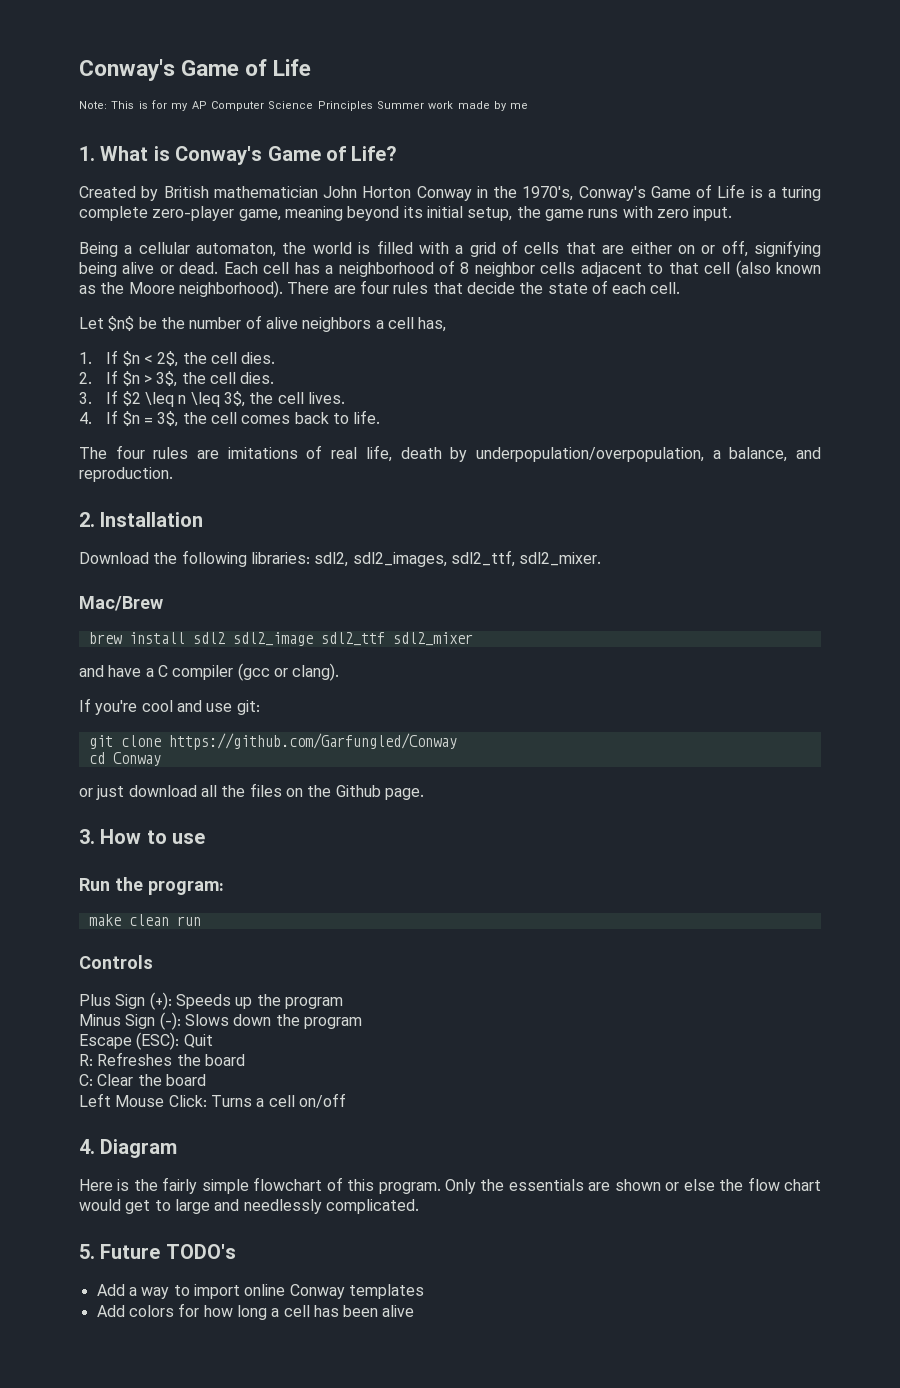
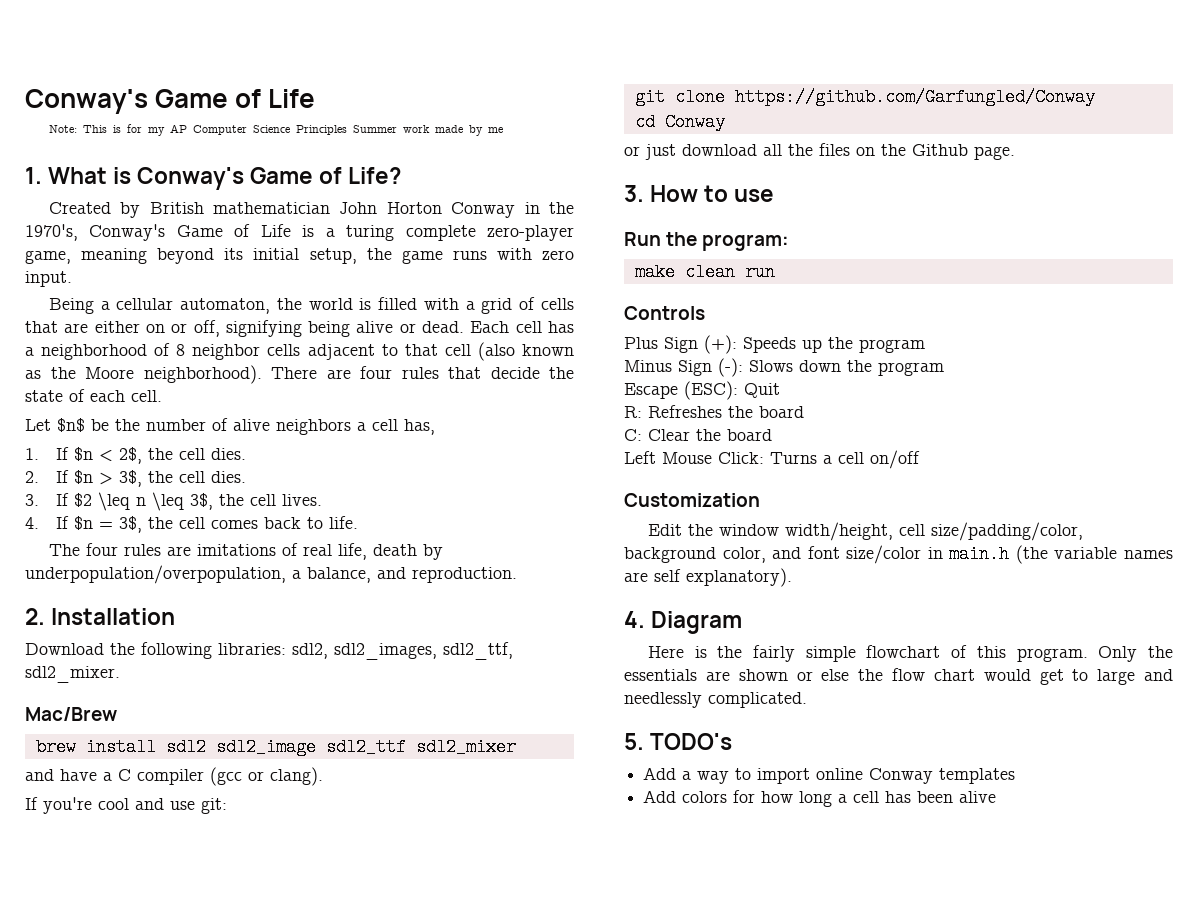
+ Customization
+ Edit the window width/height, cell size/padding/color, background color, and font size/color in main.h (the variable names are self explanatory).
- 5. Future TODO's
+ 5. TODO's

